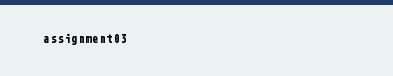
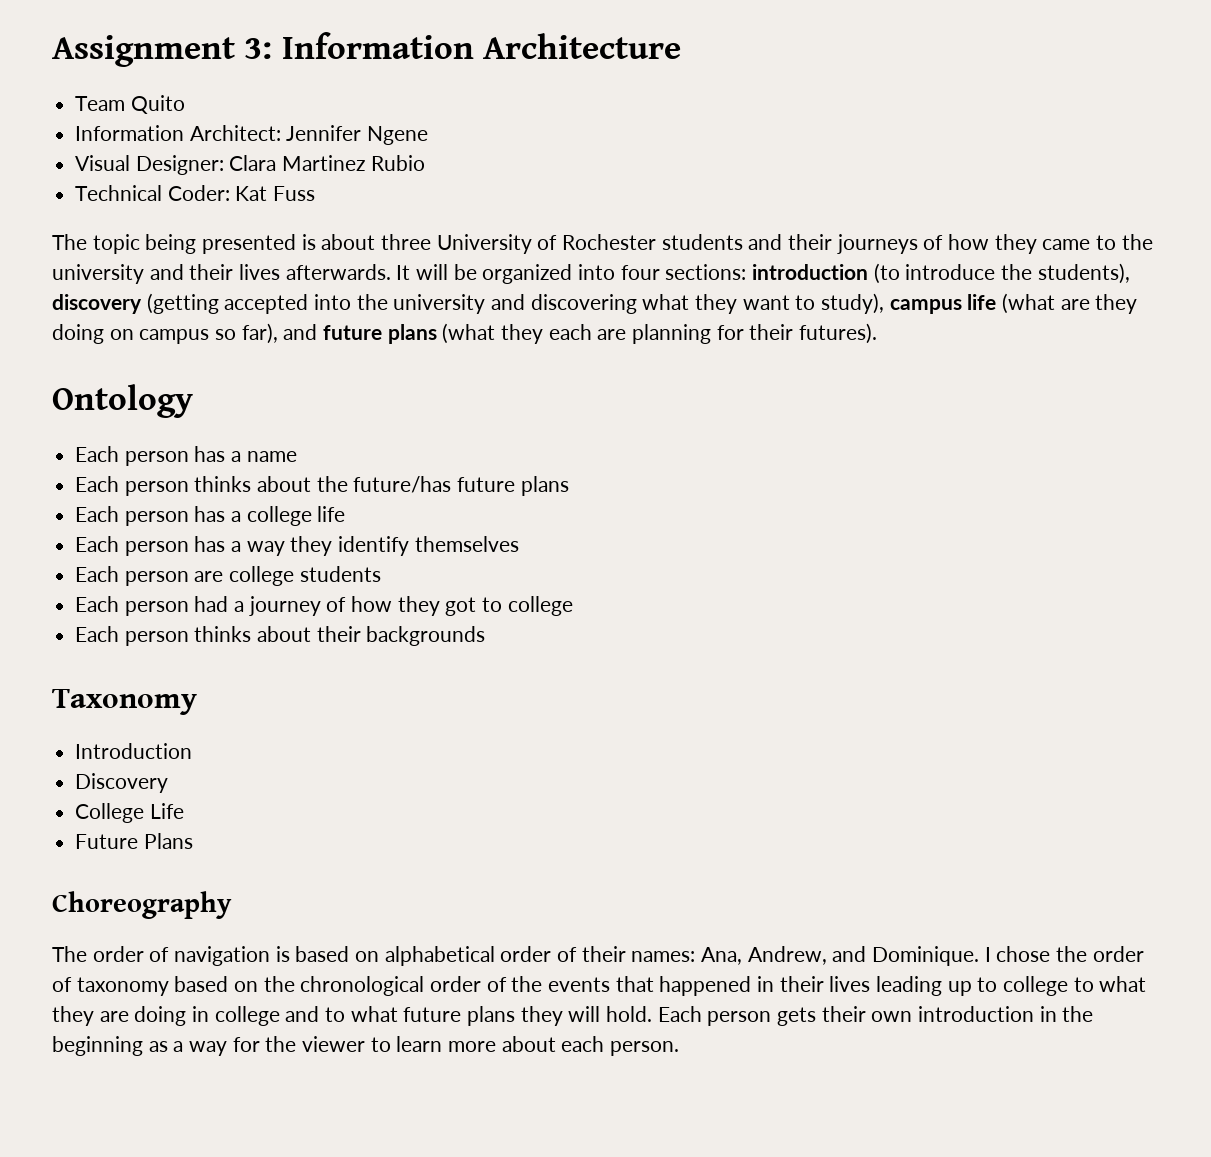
- assignment03
+ Assignment 3: Information Architecture
+ Team Quito
+ Information Architect: Jennifer Ngene
+ Visual Designer: Clara Martinez Rubio
+ Technical Coder: Kat Fuss
+ The topic being presented is about three University of Rochester students and their journeys of how they came to the university and their lives afterwards. It will be organized into four sections: introduction (to introduce the students), discovery (getting accepted into the university and discovering what they want to study), campus life (what are they doing on campus so far), and future plans (what they each are planning for their futures).
+ Ontology
+ Each person has a name
+ Each person thinks about the future/has future plans
+ Each person has a college life
+ Each person has a way they identify themselves
+ Each person are college students
+ Each person had a journey of how they got to college
+ Each person thinks about their backgrounds
+ Taxonomy
+ Introduction
+ Discovery
+ College Life
+ Future Plans
+ Choreography
+ The order of navigation is based on alphabetical order of their names: Ana, Andrew, and Dominique. I chose the order of taxonomy based on the chronological order of the events that happened in their lives leading up to college to what they are doing in college and to what future plans they will hold. Each person gets their own introduction in the beginning as a way for the viewer to learn more about each person.

